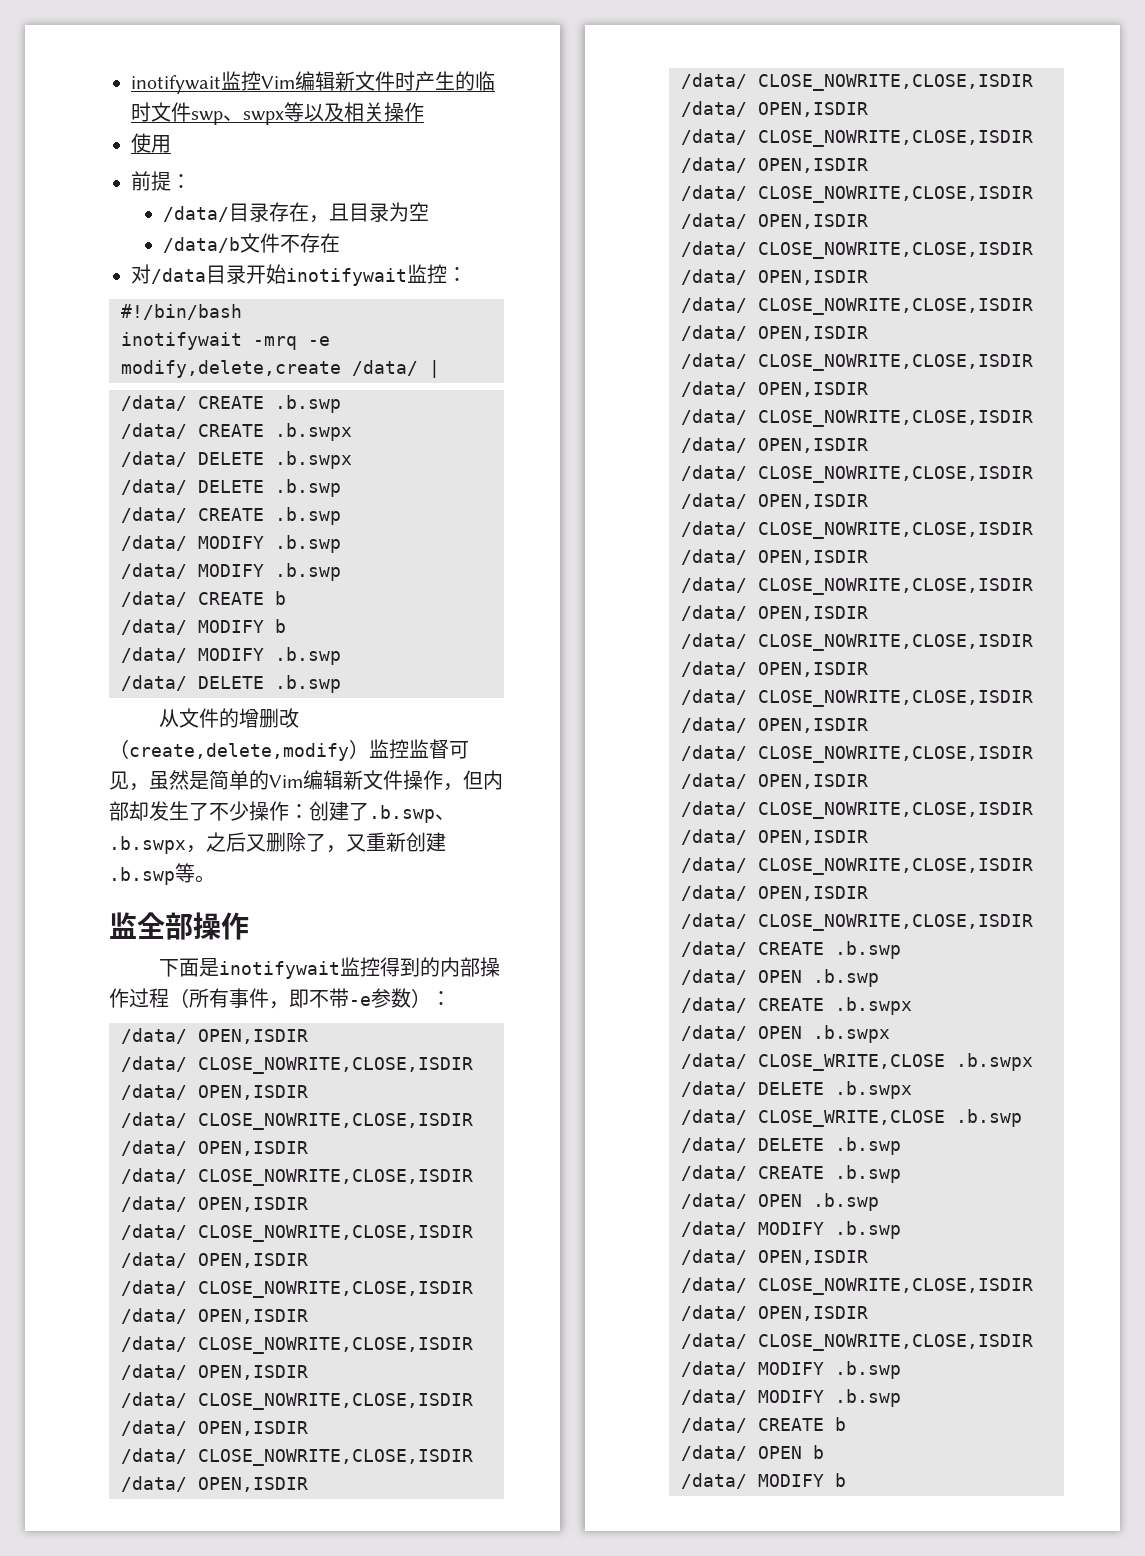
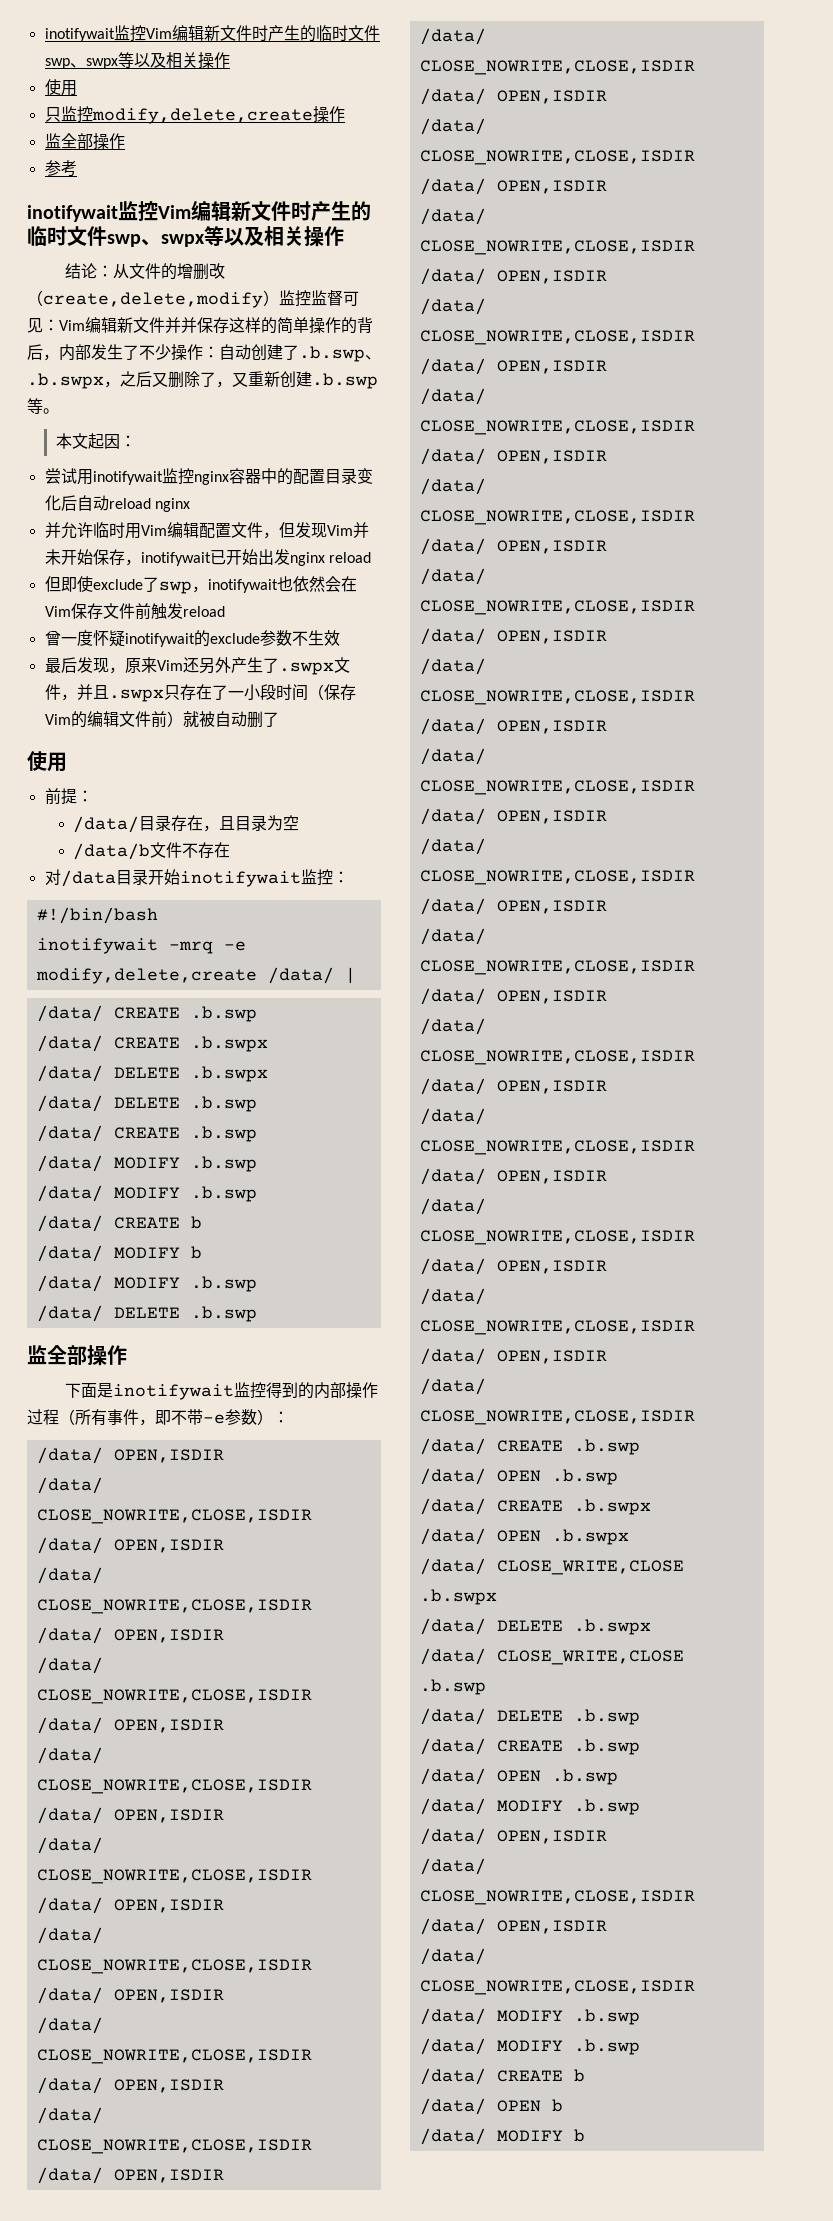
+ 只监控modify,delete,create操作
+ 监全部操作
+ 参考
+ inotifywait监控Vim编辑新文件时产生的临时文件swp、swpx等以及相关操作
+ 结论：从文件的增删改（create,delete,modify）监控监督可见：Vim编辑新文件并并保存这样的简单操作的背后，内部发生了不少操作：自动创建了.b.swp、.b.swpx，之后又删除了，又重新创建.b.swp等。
+ 本文起因：
+ 尝试用inotifywait监控nginx容器中的配置目录变化后自动reload nginx
+ 并允许临时用Vim编辑配置文件，但发现Vim并未开始保存，inotifywait已开始出发nginx reload
+ 但即使exclude了swp，inotifywait也依然会在Vim保存文件前触发reload
+ 曾一度怀疑inotifywait的exclude参数不生效
+ 最后发现，原来Vim还另外产生了.swpx文件，并且.swpx只存在了一小段时间（保存Vim的编辑文件前）就被自动删了
+ 使用
- 从文件的增删改（create,delete,modify）监控监督可见，虽然是简单的Vim编辑新文件操作，但内部却发生了不少操作：创建了.b.swp、.b.swpx，之后又删除了，又重新创建.b.swp等。

